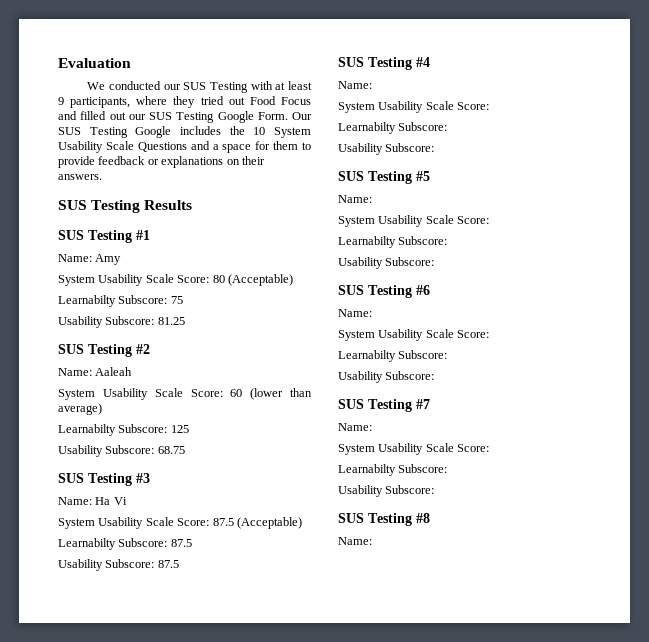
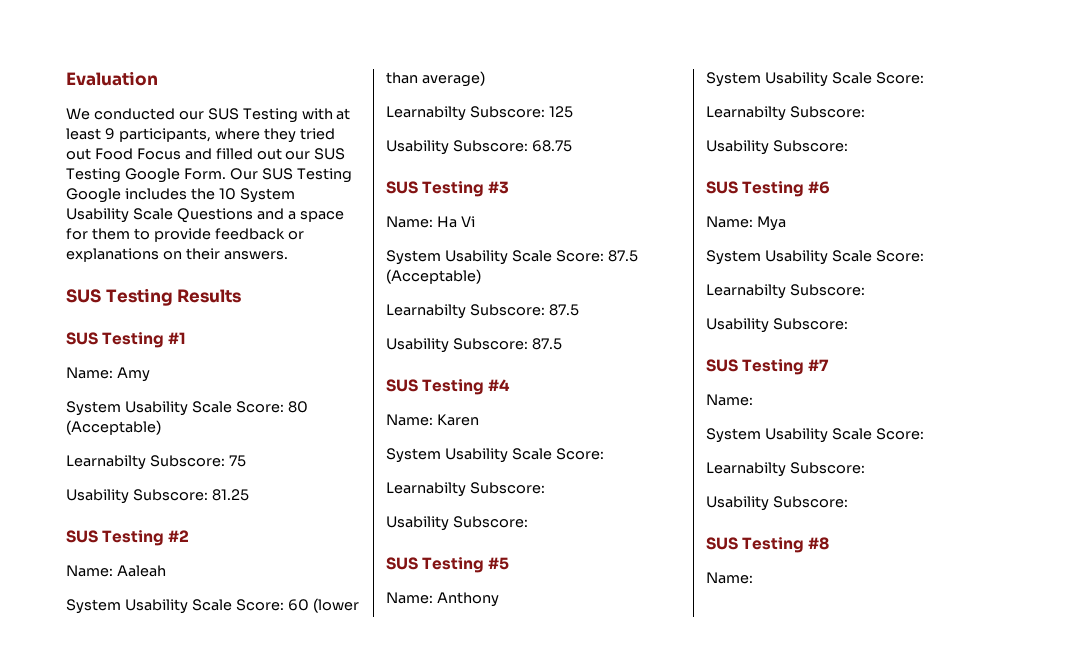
  SUS Testing #4
- Name:
+ Name: Karen
  SUS Testing #5
- Name:
+ Name: Anthony
  SUS Testing #6
- Name:
+ Name: Mya

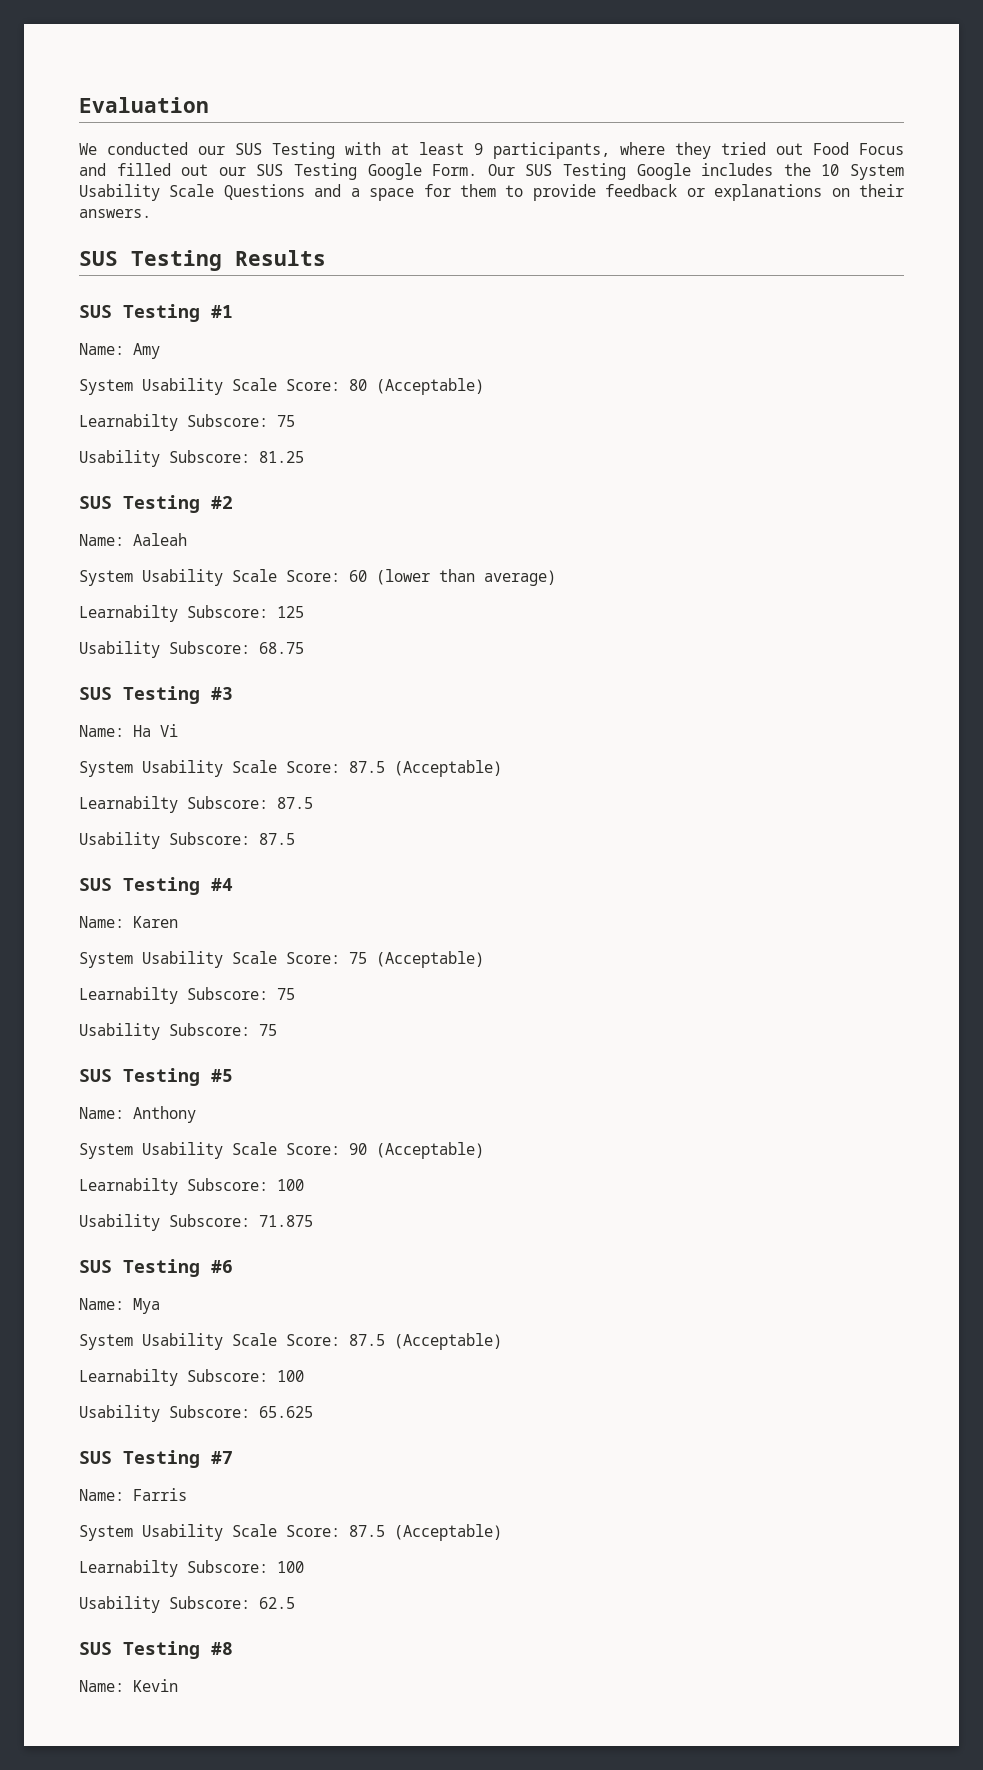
  Name: Karen
- System Usability Scale Score:
- Learnabilty Subscore:
- Usability Subscore:
+ System Usability Scale Score: 75 (Acceptable)
+ Learnabilty Subscore: 75
+ Usability Subscore: 75
  Name: Anthony
- System Usability Scale Score:
- Learnabilty Subscore:
- Usability Subscore:
+ System Usability Scale Score: 90 (Acceptable)
+ Learnabilty Subscore: 100
+ Usability Subscore: 71.875
  Name: Mya
- System Usability Scale Score:
- Learnabilty Subscore:
- Usability Subscore:
+ System Usability Scale Score: 87.5 (Acceptable)
+ Learnabilty Subscore: 100
+ Usability Subscore: 65.625
  SUS Testing #7
- Name:
- System Usability Scale Score:
- Learnabilty Subscore:
- Usability Subscore:
+ Name: Farris
+ System Usability Scale Score: 87.5 (Acceptable)
+ Learnabilty Subscore: 100
+ Usability Subscore: 62.5
  SUS Testing #8
- Name:
+ Name: Kevin

